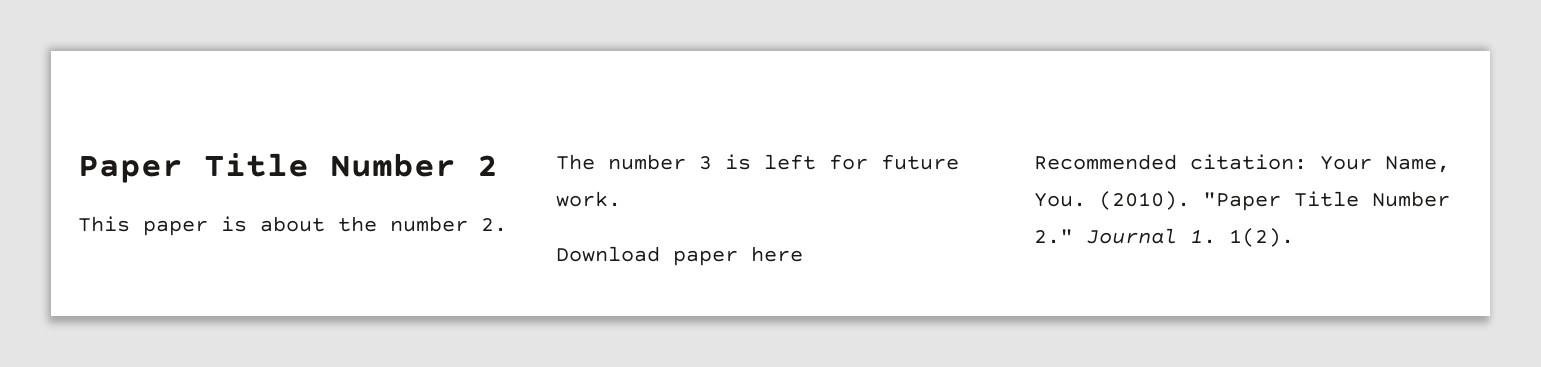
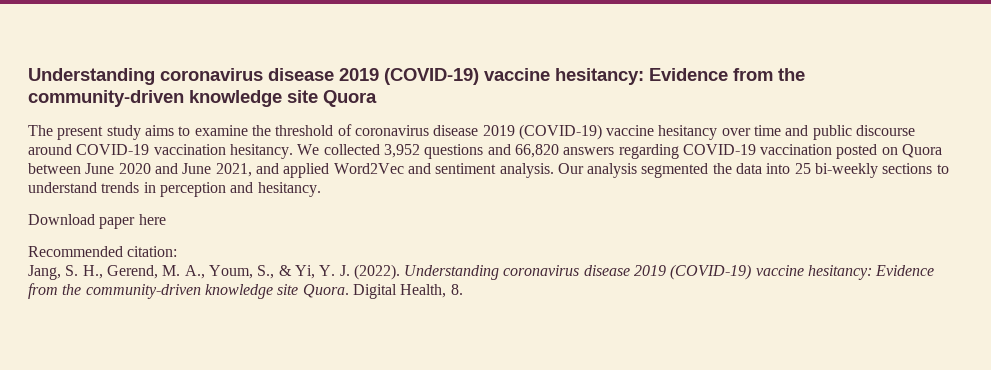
- Paper Title Number 2
- This paper is about the number 2. The number 3 is left for future work.
+ Understanding coronavirus disease 2019 (COVID-19) vaccine hesitancy: Evidence from the community-driven knowledge site Quora
+ The present study aims to examine the threshold of coronavirus disease 2019 (COVID-19) vaccine hesitancy over time and public discourse around COVID-19 vaccination hesitancy. We collected 3,952 questions and 66,820 answers regarding COVID-19 vaccination posted on Quora between June 2020 and June 2021, and applied Word2Vec and sentiment analysis. Our analysis segmented the data into 25 bi-weekly sections to understand trends in perception and hesitancy.
- Recommended citation: Your Name, You. (2010). "Paper Title Number 2." Journal 1. 1(2).
+ Recommended citation:
+ Jang, S. H., Gerend, M. A., Youm, S., & Yi, Y. J. (2022). Understanding coronavirus disease 2019 (COVID-19) vaccine hesitancy: Evidence from the community-driven knowledge site Quora. Digital Health, 8.

